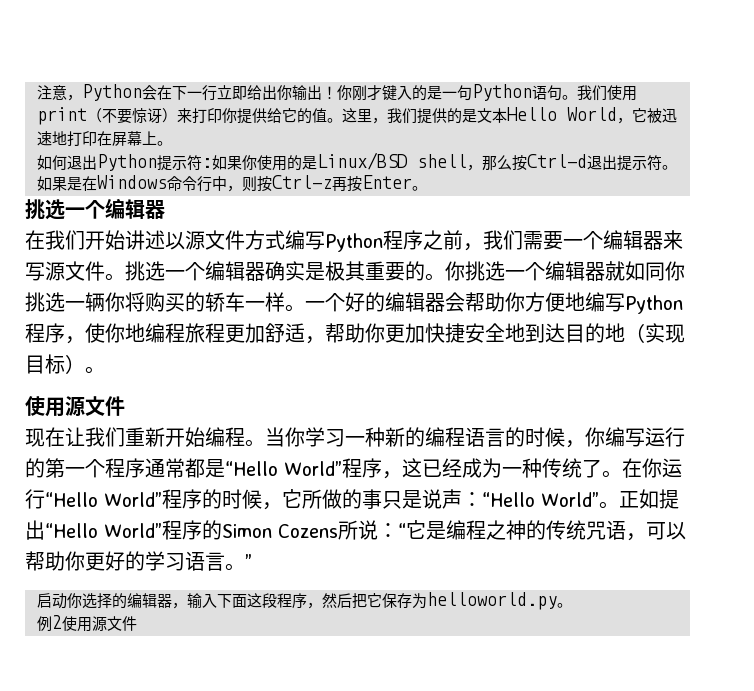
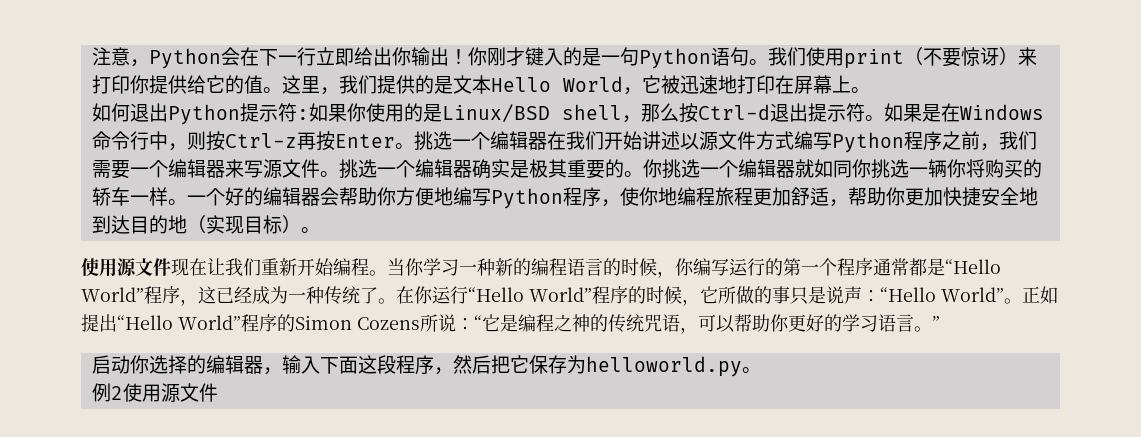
- 如果是在Windows命令行中，则按Ctrl-z再按Enter。
- 挑选一个编辑器
- 在我们开始讲述以源文件方式编写Python程序之前，我们需要一个编辑器来写源文件。
+ 如果是在Windows命令行中，则按Ctrl-z再按Enter。挑选一个编辑器在我们开始讲述以源文件方式编写Python程序之前，我们需要一个编辑器来写源文件。
  一个好的编辑器会帮助你方便地编写Python程序，使你地编程旅程更加舒适，帮助你更加快捷安全地到达目的地（实现目标）。
- 使用源文件
- 现在让我们重新开始编程。
+ 使用源文件现在让我们重新开始编程。

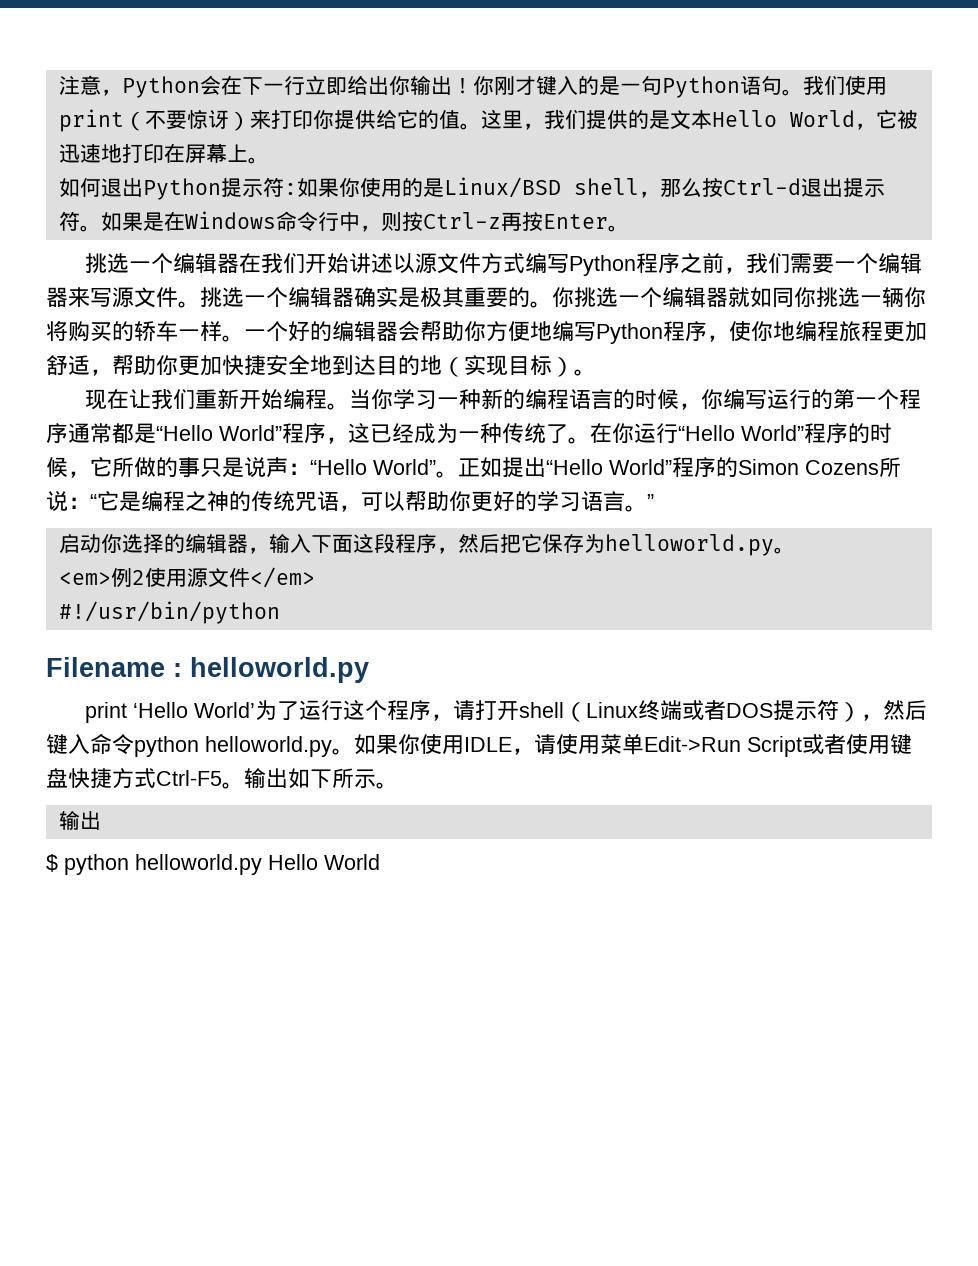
- 如果是在Windows命令行中，则按Ctrl-z再按Enter。挑选一个编辑器在我们开始讲述以源文件方式编写Python程序之前，我们需要一个编辑器来写源文件。
+ 如果是在Windows命令行中，则按Ctrl-z再按Enter。
+ 挑选一个编辑器在我们开始讲述以源文件方式编写Python程序之前，我们需要一个编辑器来写源文件。
- 使用源文件现在让我们重新开始编程。
+ 现在让我们重新开始编程。
- 例2使用源文件
+ <em>例2使用源文件</em>
+ #!/usr/bin/python
+ Filename : helloworld.py
+ print ‘Hello World’为了运行这个程序，请打开shell（Linux终端或者DOS提示符），然后键入命令python helloworld.py。如果你使用IDLE，请使用菜单Edit->Run Script或者使用键盘快捷方式Ctrl-F5。输出如下所示。
+ 输出
+ $ python helloworld.py Hello World

